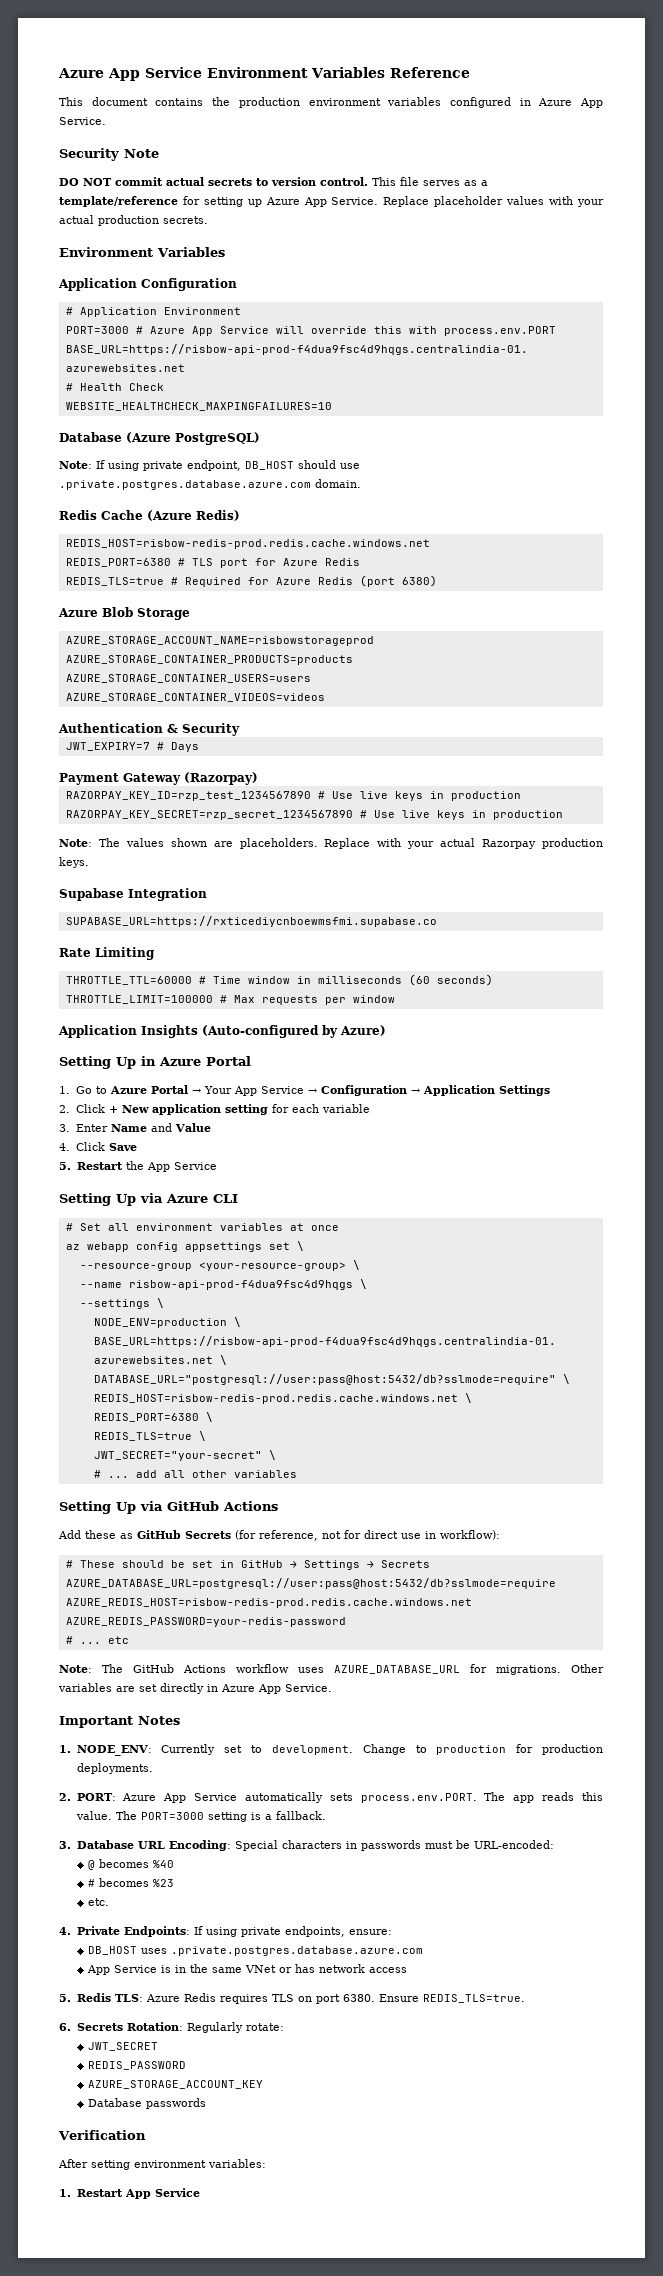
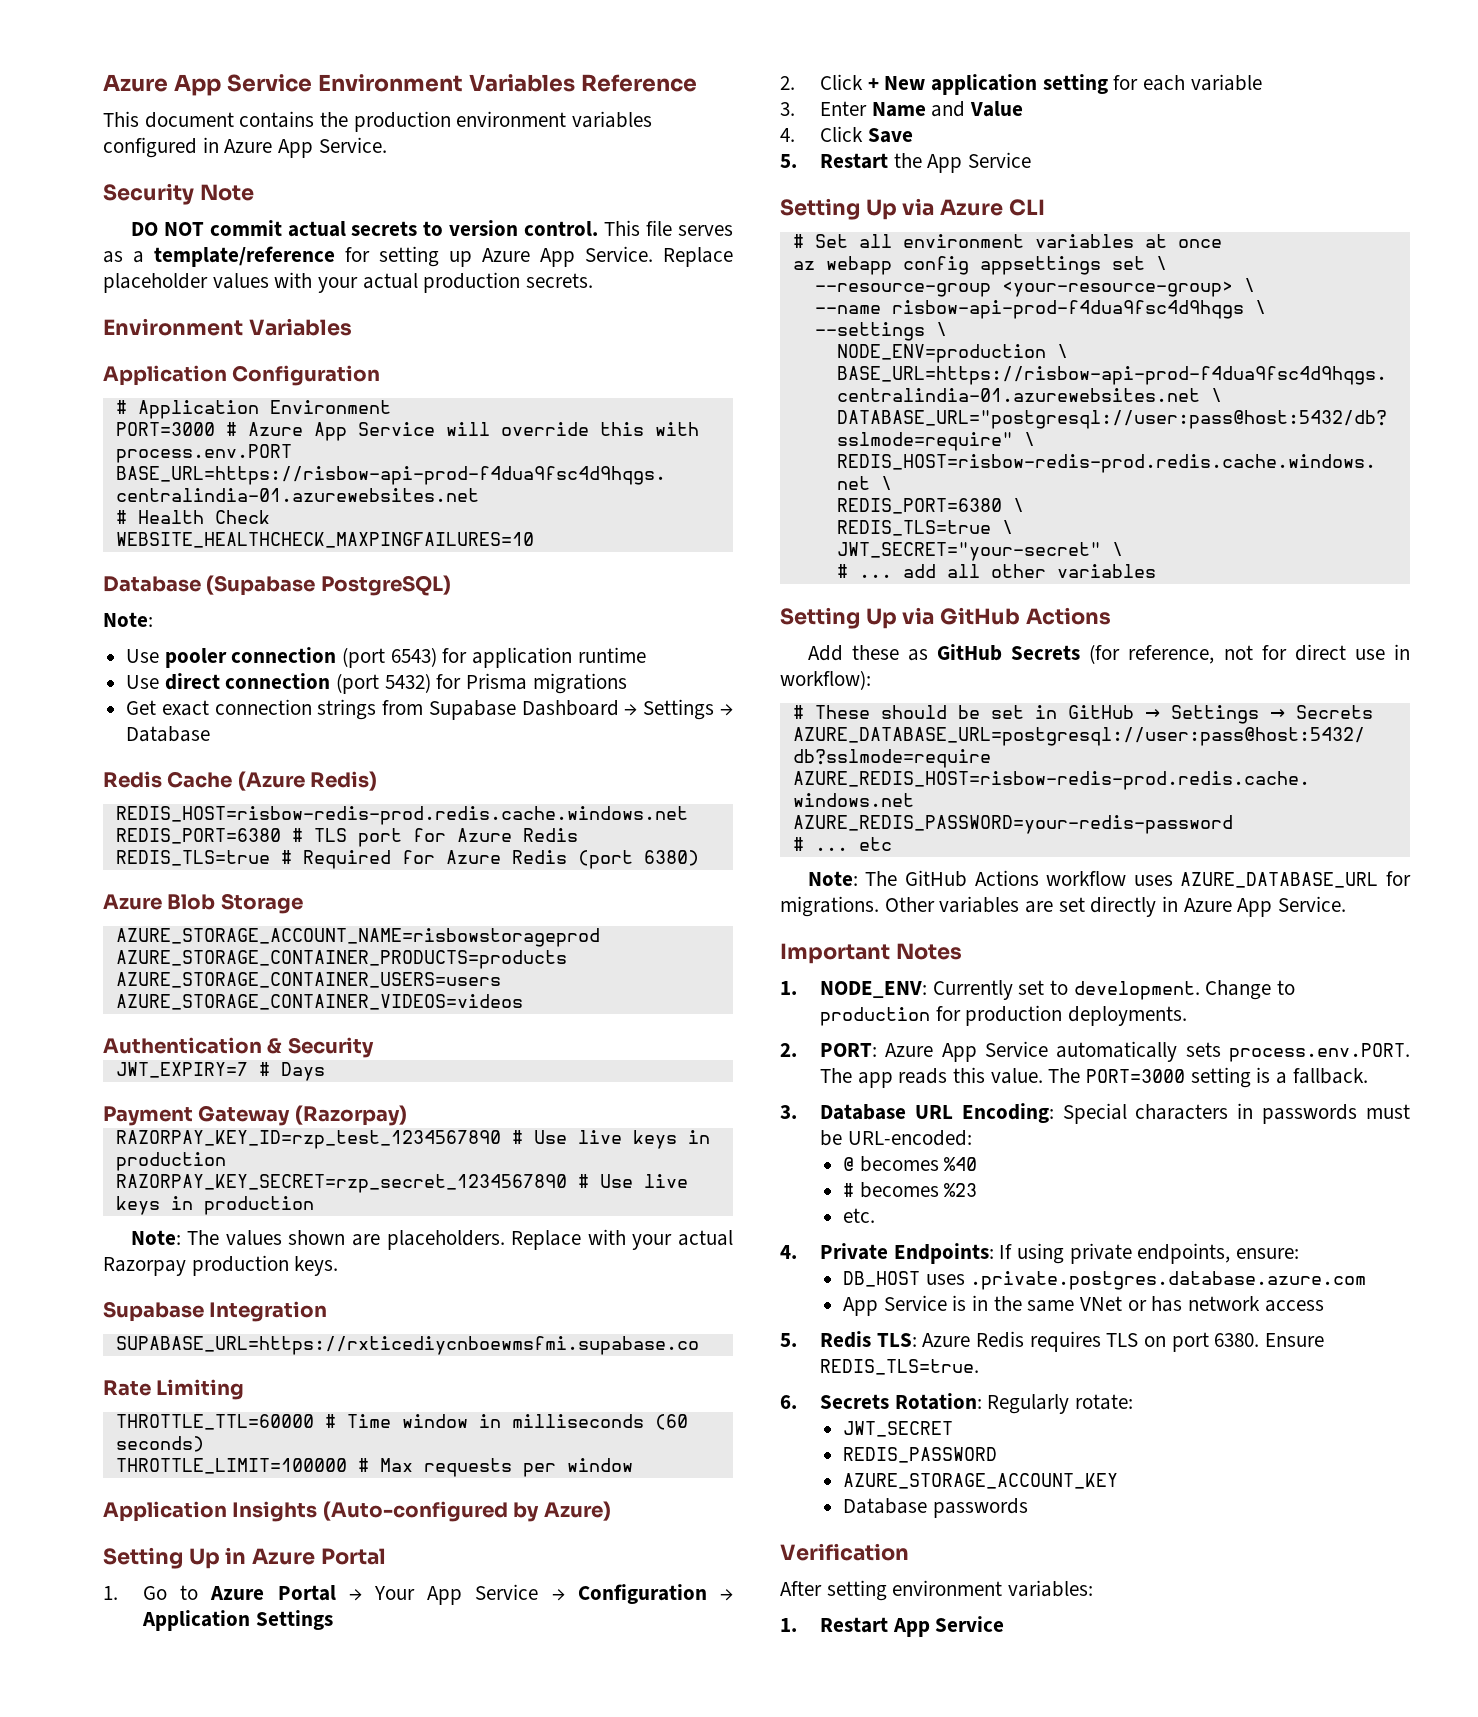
- Database (Azure PostgreSQL)
- Note: If using private endpoint, DB_HOST should use .private.postgres.database.azure.com domain.
+ Database (Supabase PostgreSQL)
+ Note:
+ Use pooler connection (port 6543) for application runtime
+ Use direct connection (port 5432) for Prisma migrations
+ Get exact connection strings from Supabase Dashboard → Settings → Database

